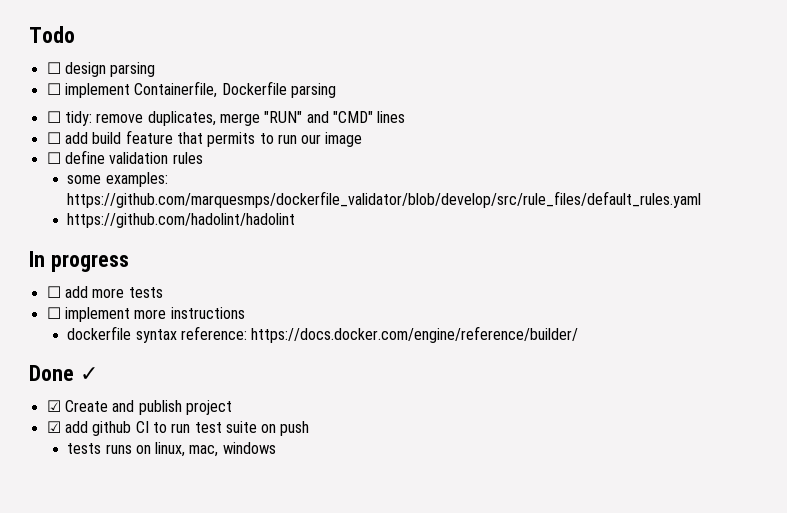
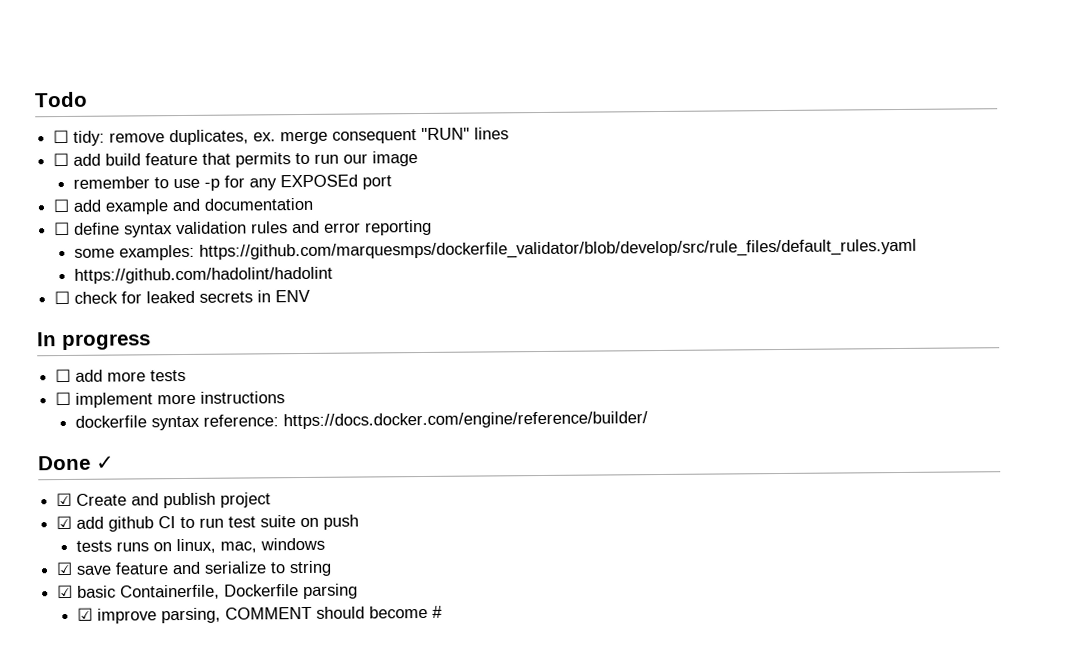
- ☐ design parsing
- ☐ implement Containerfile, Dockerfile parsing
- ☐ tidy: remove duplicates, merge "RUN" and "CMD" lines
+ ☐ tidy: remove duplicates, ex. merge consequent "RUN" lines
+ remember to use -p for any EXPOSEd port
+ ☐ add example and documentation
- ☐ define validation rules
+ ☐ define syntax validation rules and error reporting
+ ☐ check for leaked secrets in ENV
+ ☑ save feature and serialize to string
+ ☑ basic Containerfile, Dockerfile parsing
+ ☑ improve parsing, COMMENT should become #

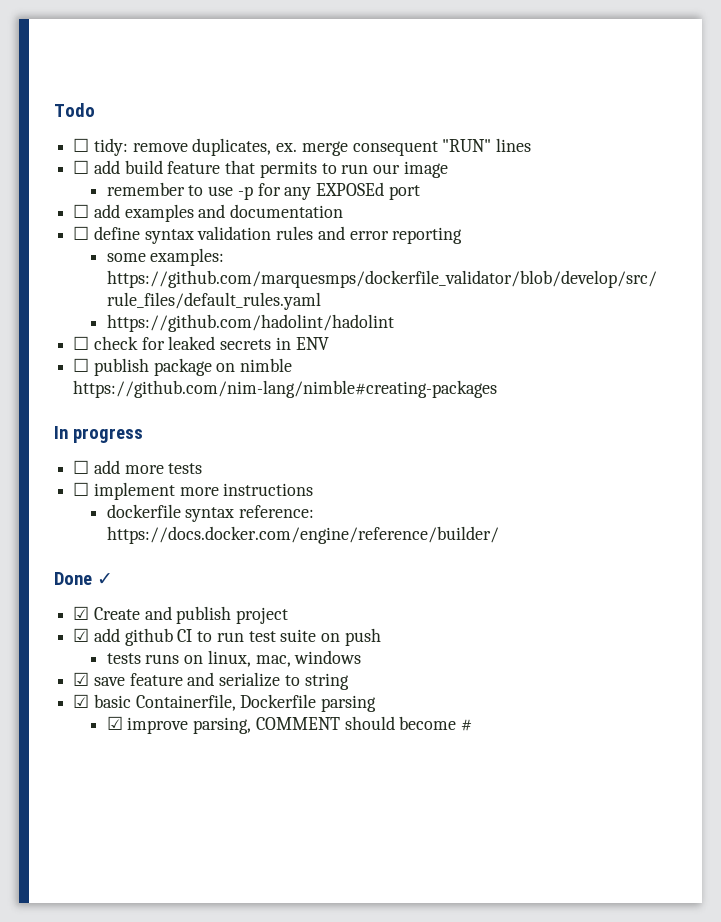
- ☐ add example and documentation
+ ☐ add examples and documentation
+ ☐ publish package on nimble https://github.com/nim-lang/nimble#creating-packages

